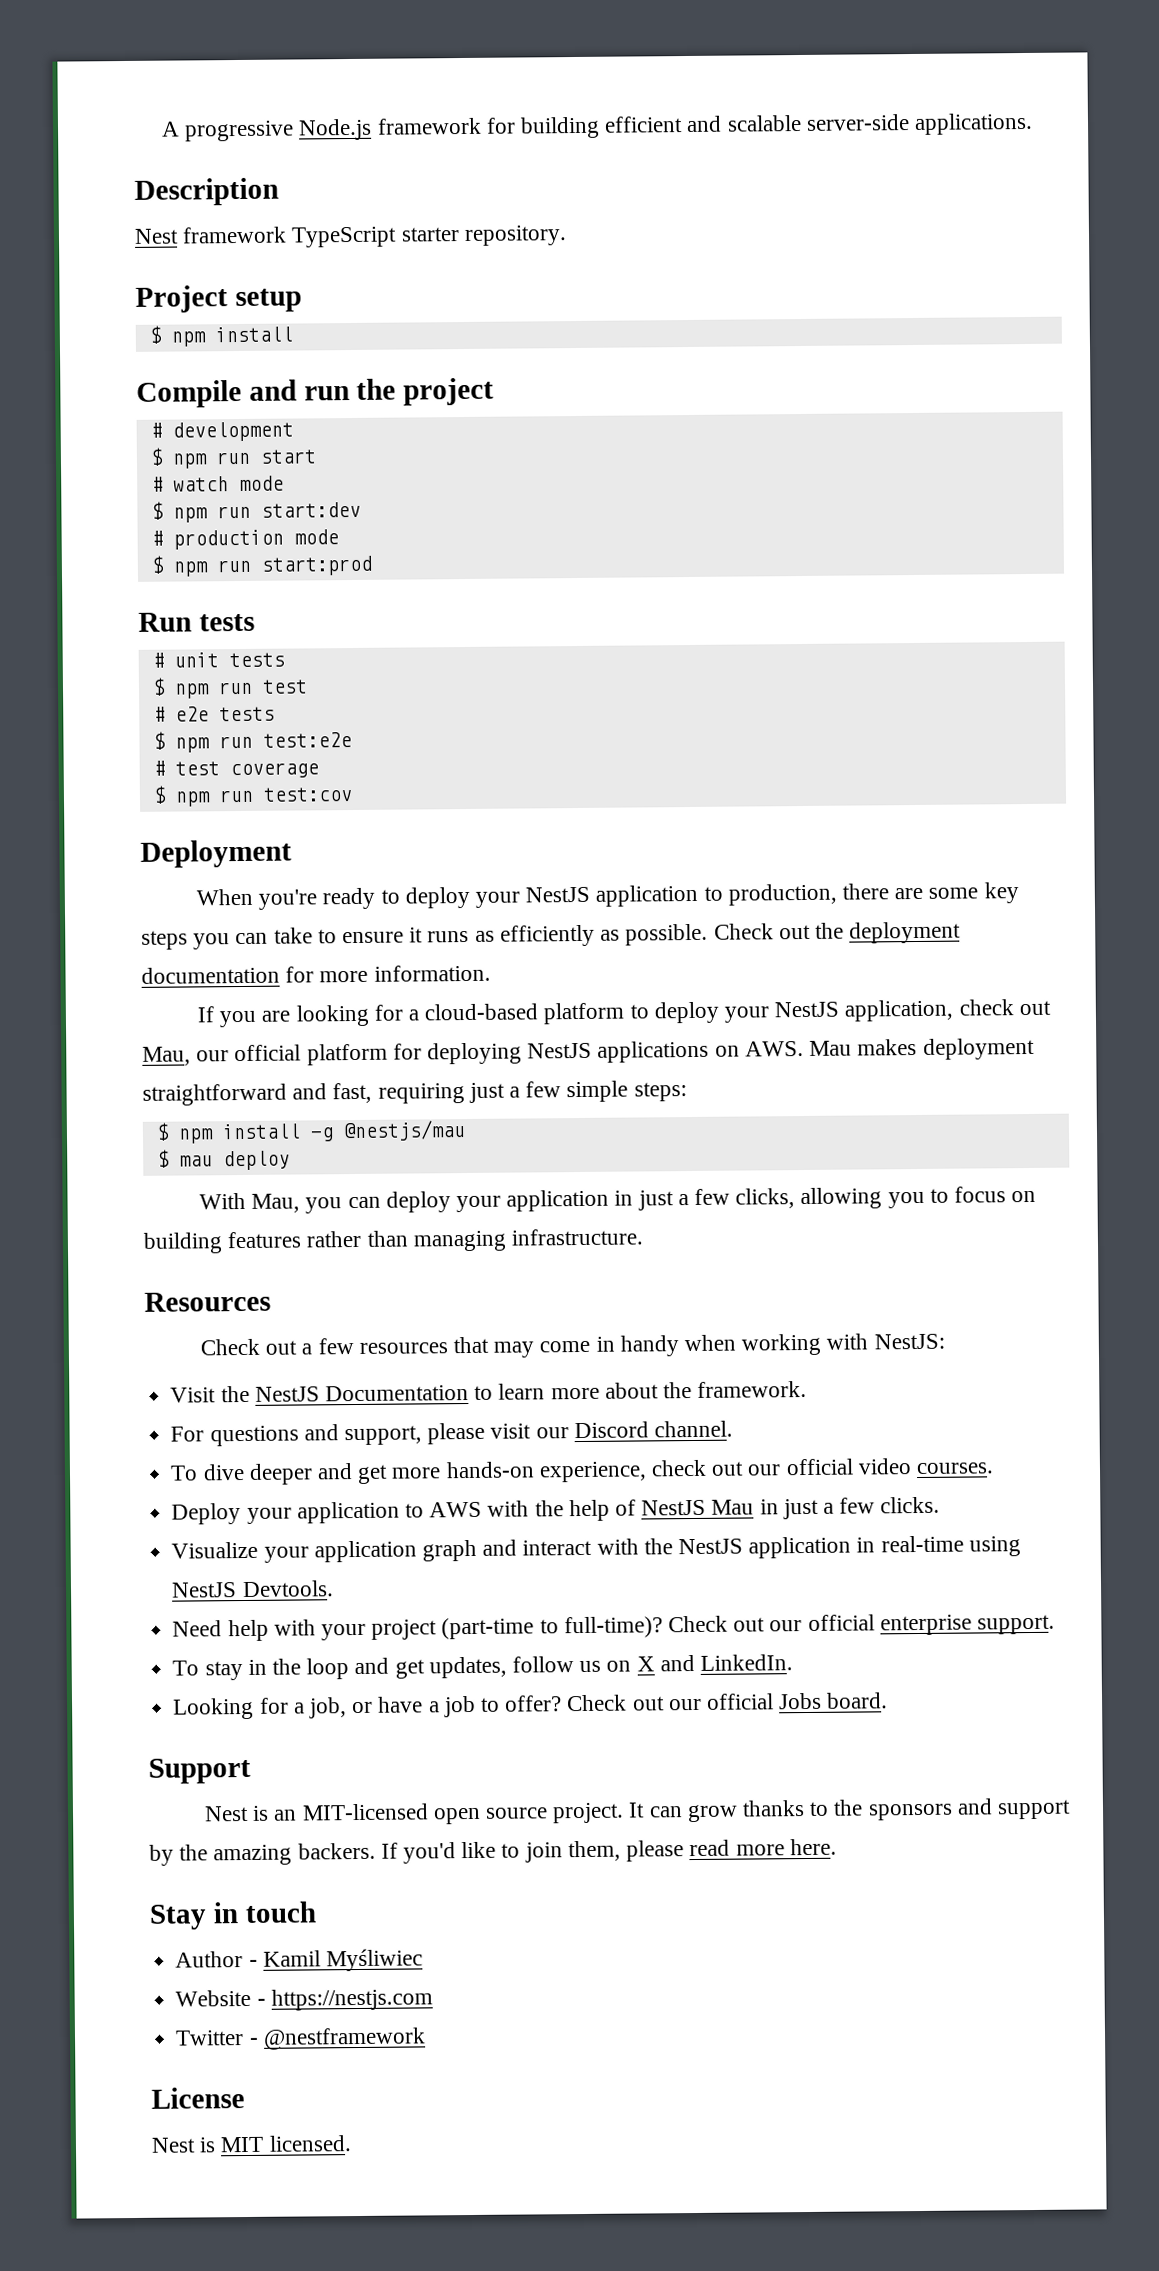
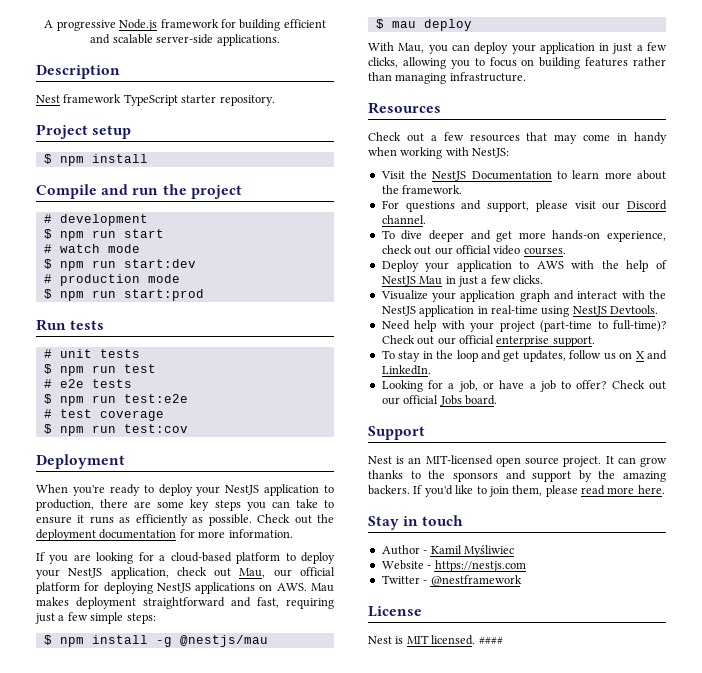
+ ####

